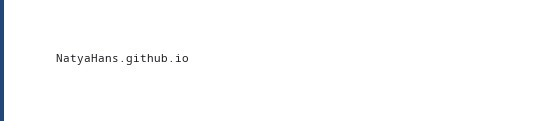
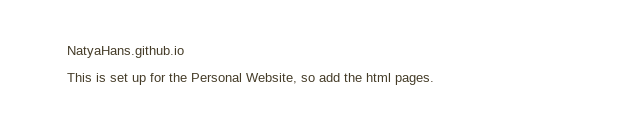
+ This is set up for the Personal Website, so add the html pages.

